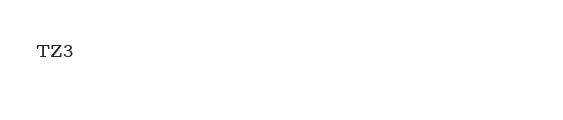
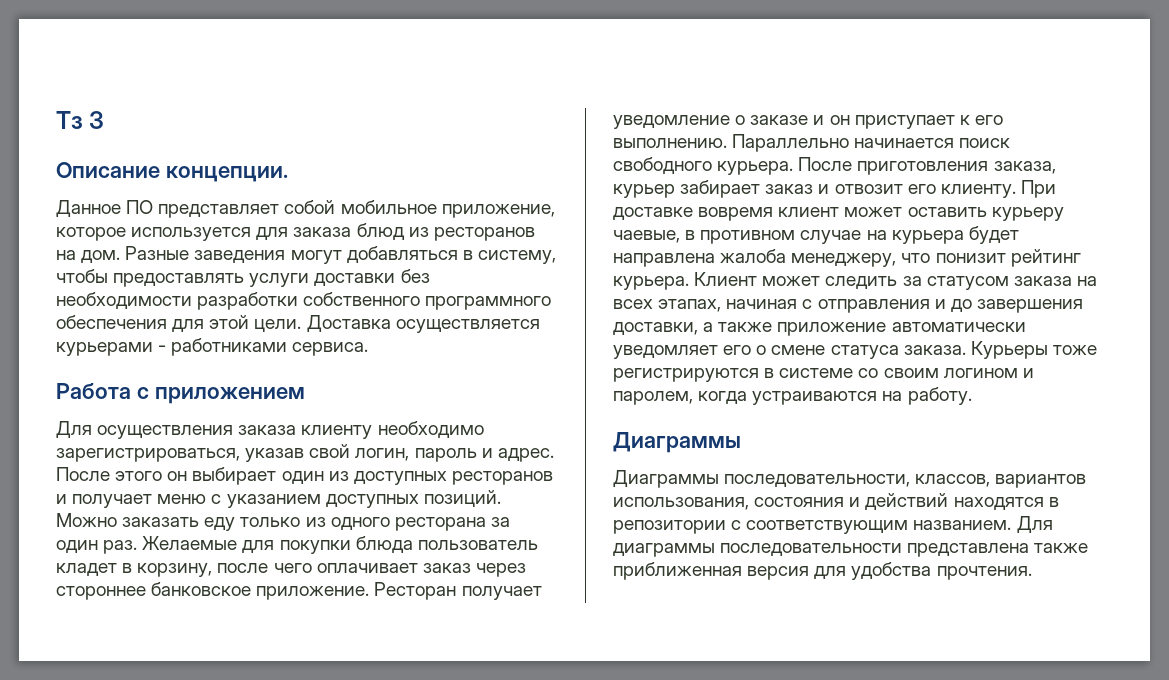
- TZ3
+ Тз 3
+ Описание концепции.
+ Данное ПО представляет собой мобильное приложение, которое используется для заказа блюд из ресторанов на дом. Разные заведения могут добавляться в систему, чтобы предоставлять услуги доставки без необходимости разработки собственного программного обеспечения для этой цели. Доставка осуществляется курьерами - работниками сервиса.
+ Работа с приложением
+ Для осуществления заказа клиенту необходимо зарегистрироваться, указав свой логин, пароль и адрес. После этого он выбирает один из доступных ресторанов и получает меню с указанием доступных позиций. Можно заказать еду только из одного ресторана за один раз. Желаемые для покупки блюда пользователь кладет в корзину, после чего оплачивает заказ через стороннее банковское приложение. Ресторан получает уведомление о заказе и он приступает к его выполнению. Параллельно начинается поиск свободного курьера. После приготовления заказа, курьер забирает заказ и отвозит его клиенту. При доставке вовремя клиент может оставить курьеру чаевые, в противном случае на курьера будет направлена жалоба менеджеру, что понизит рейтинг курьера. Клиент может следить за статусом заказа на всех этапах, начиная с отправления и до завершения доставки, а также приложение автоматически уведомляет его о смене статуса заказа. Курьеры тоже регистрируются в системе со своим логином и паролем, когда устраиваются на работу.
+ Диаграммы
+ Диаграммы последовательности, классов, вариантов использования, состояния и действий находятся в репозитории с соответствующим названием. Для диаграммы последовательности представлена также приближенная версия для удобства прочтения.

